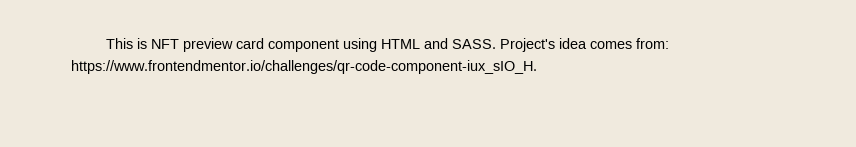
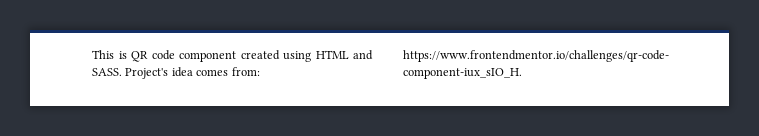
- This is NFT preview card component using HTML and SASS.
+ This is QR code component created using HTML and SASS.

